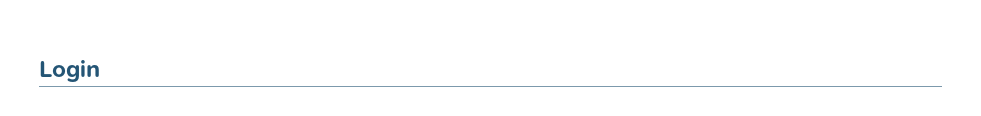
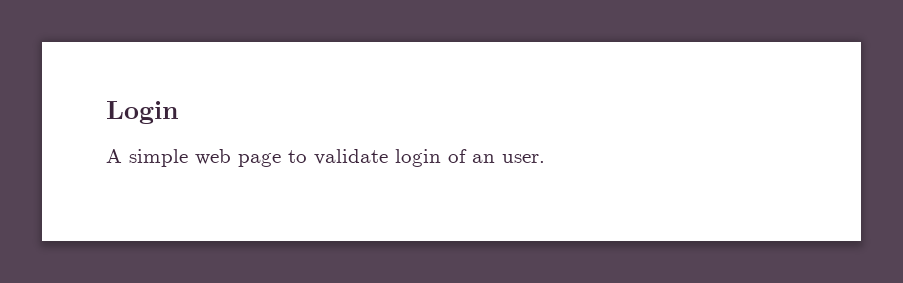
+ A simple web page to validate login of an user.

